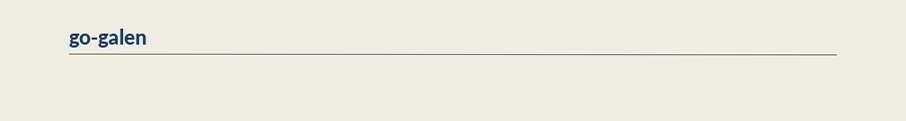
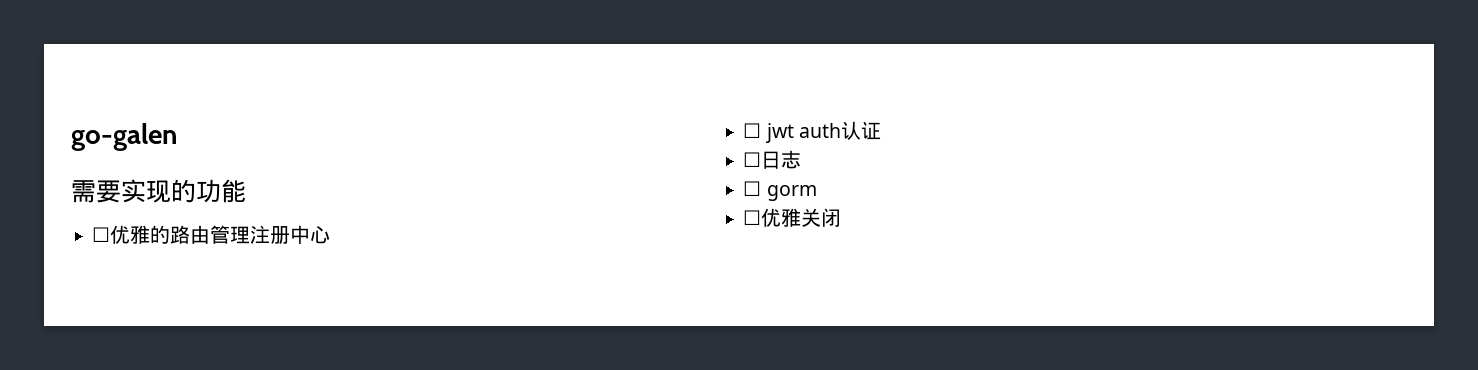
+ 需要实现的功能
+ ☐优雅的路由管理注册中心
+ ☐ jwt auth认证
+ ☐日志
+ ☐ gorm
+ ☐优雅关闭

